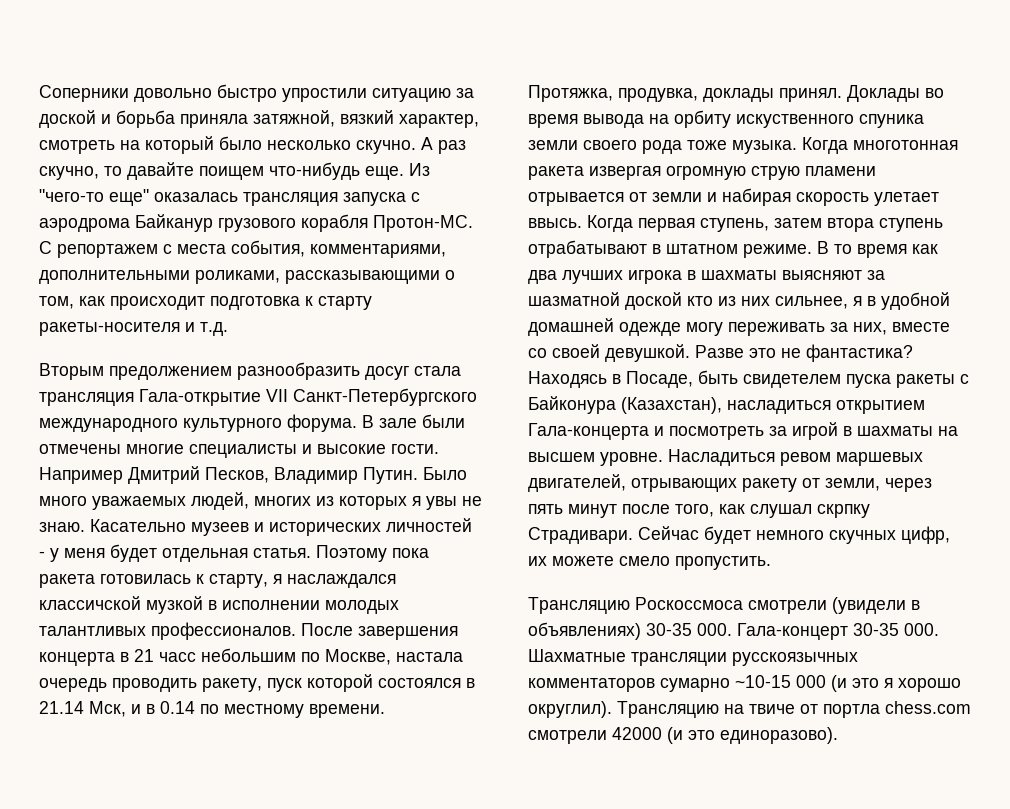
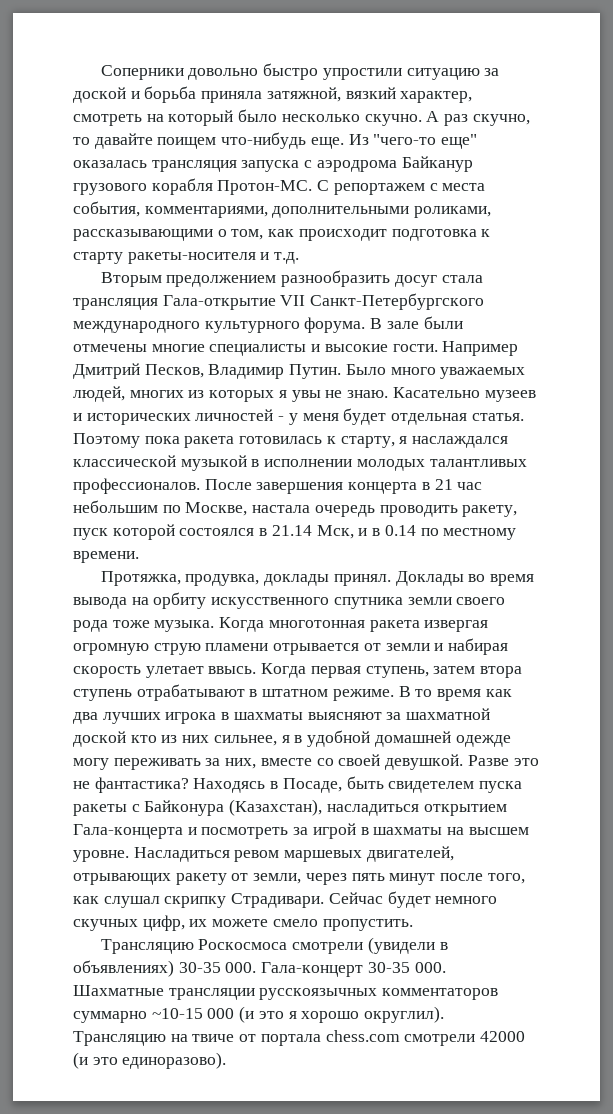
- Поэтому пока ракета готовилась к старту, я наслаждался классичской музкой в исполнении молодых талантливых профессионалов.
+ Поэтому пока ракета готовилась к старту, я наслаждался классической музыкой в исполнении молодых талантливых профессионалов.
- После завершения концерта в 21 часс небольшим по Москве, настала очередь проводить ракету, пуск которой состоялся в 21.14 Мск, и в 0.14 по местному времени.
+ После завершения концерта в 21 час небольшим по Москве, настала очередь проводить ракету, пуск которой состоялся в 21.14 Мск, и в 0.14 по местному времени.
- Доклады во время вывода на орбиту искуственного спуника земли своего рода тоже музыка.
+ Доклады во время вывода на орбиту искусственного спутника земли своего рода тоже музыка.
- В то время как два лучших игрока в шахматы выясняют за шазматной доской кто из них сильнее, я в удобной домашней одежде могу переживать за них, вместе со своей девушкой.
+ В то время как два лучших игрока в шахматы выясняют за шахматной доской кто из них сильнее, я в удобной домашней одежде могу переживать за них, вместе со своей девушкой.
- Насладиться ревом маршевых двигателей, отрывающих ракету от земли, через пять минут после того, как слушал скрпку Страдивари.
+ Насладиться ревом маршевых двигателей, отрывающих ракету от земли, через пять минут после того, как слушал скрипку Страдивари.
- Трансляцию Роскоссмоса смотрели (увидели в объявлениях) 30-35 000. Гала-концерт 30-35 000. Шахматные трансляции русскоязычных комментаторов сумарно ~10-15 000 (и это я хорошо округлил).
+ Трансляцию Роскосмоса смотрели (увидели в объявлениях) 30-35 000. Гала-концерт 30-35 000. Шахматные трансляции русскоязычных комментаторов суммарно ~10-15 000 (и это я хорошо округлил).
- Трансляцию на твиче от портла chess.com смотрели 42000 (и это единоразово).
+ Трансляцию на твиче от портала chess.com смотрели 42000 (и это единоразово).

